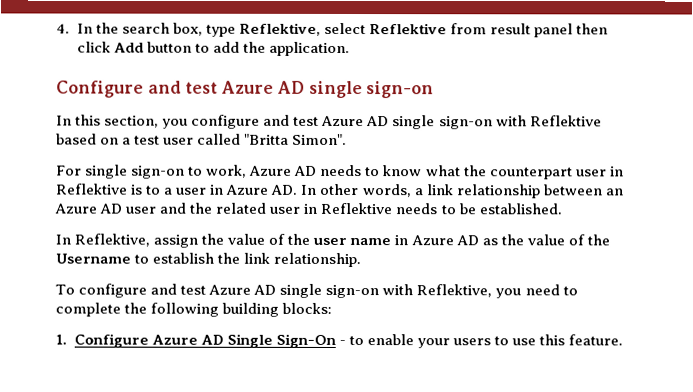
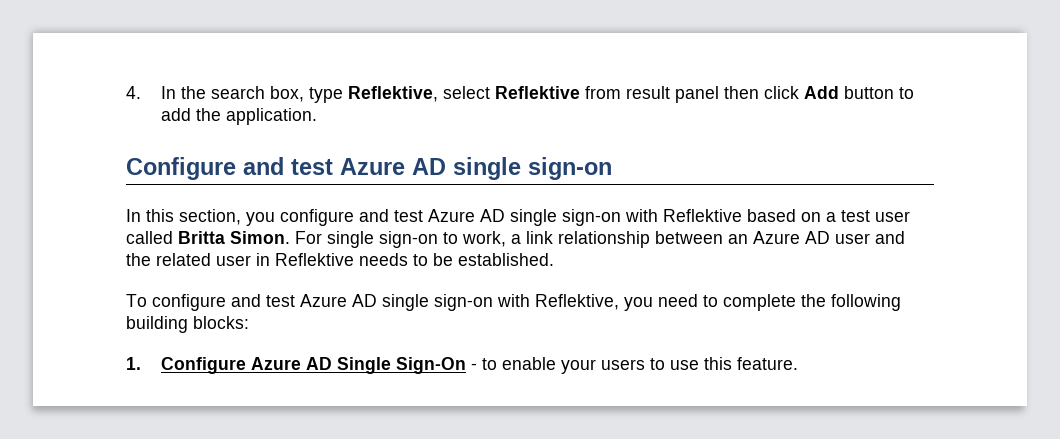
- In this section, you configure and test Azure AD single sign-on with Reflektive based on a test user called "Britta Simon".
- For single sign-on to work, Azure AD needs to know what the counterpart user in Reflektive is to a user in Azure AD. In other words, a link relationship between an Azure AD user and the related user in Reflektive needs to be established.
+ In this section, you configure and test Azure AD single sign-on with Reflektive based on a test user called Britta Simon. For single sign-on to work, a link relationship between an Azure AD user and the related user in Reflektive needs to be established.
- In Reflektive, assign the value of the user name in Azure AD as the value of the Username to establish the link relationship.

